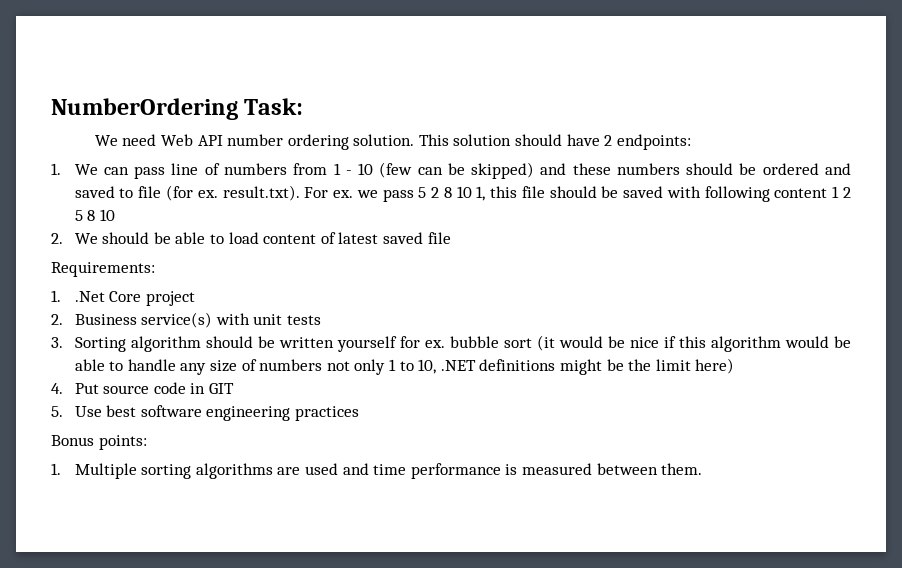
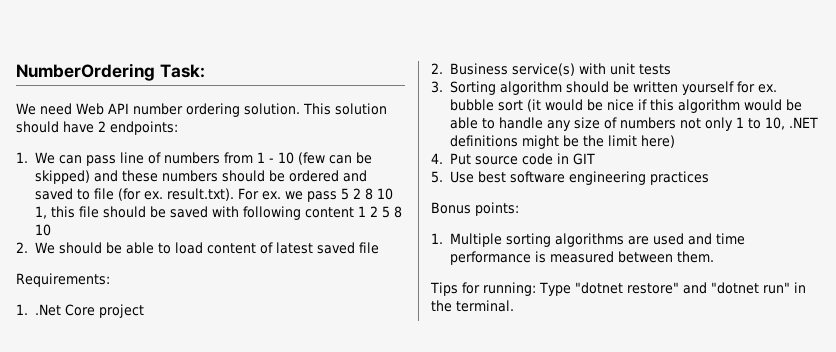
+ Tips for running: Type "dotnet restore" and "dotnet run" in the terminal.

